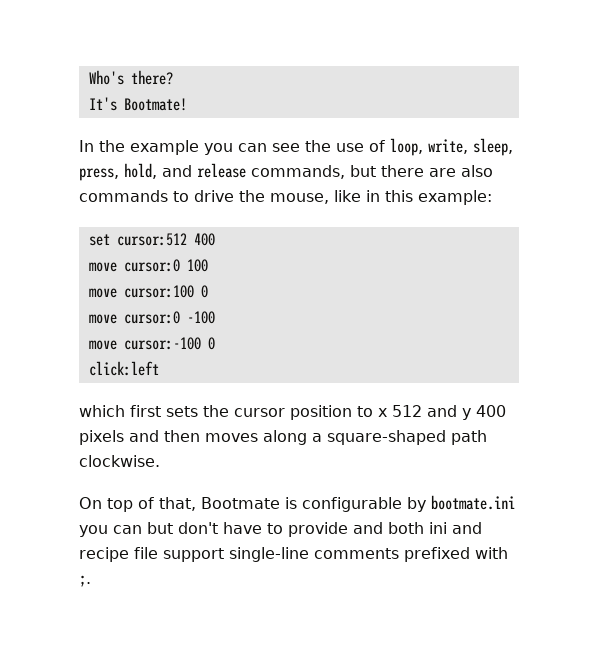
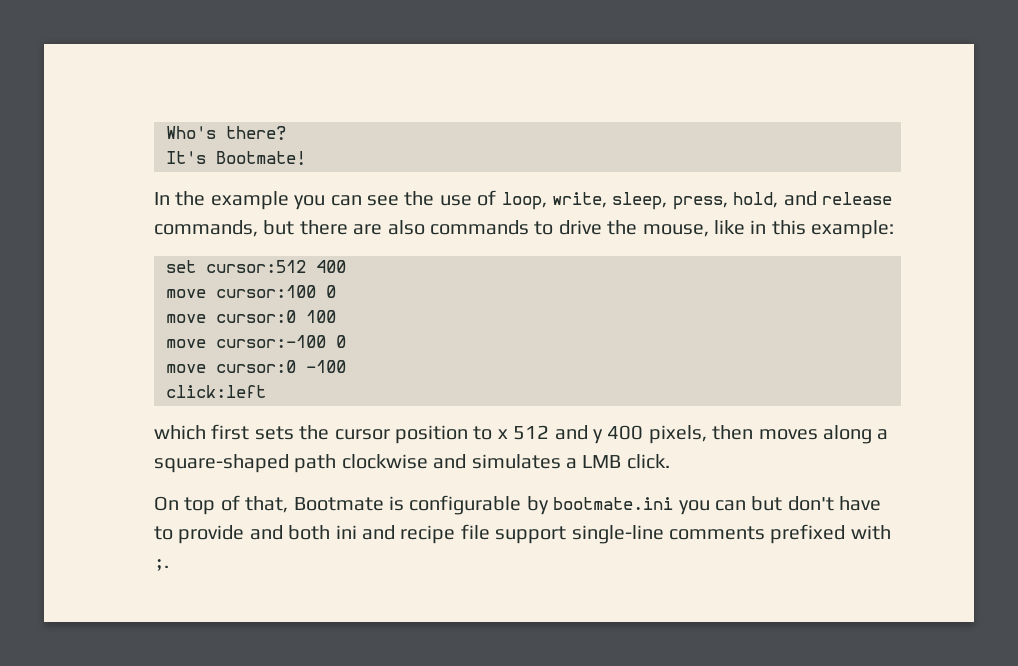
- move cursor:0 100
- move cursor:0 -100
+ move cursor:0 100
+ move cursor:0 -100
- which first sets the cursor position to x 512 and y 400 pixels and then moves along a square-shaped path clockwise.
+ which first sets the cursor position to x 512 and y 400 pixels, then moves along a square-shaped path clockwise and simulates a LMB click.

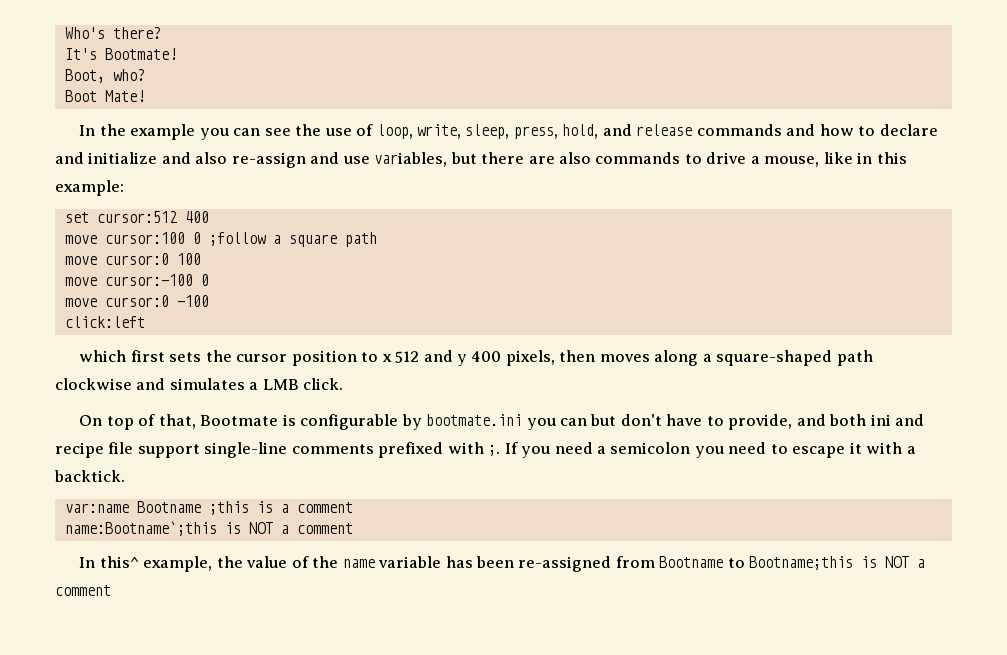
+ Boot, who?
+ Boot Mate!
- In the example you can see the use of loop, write, sleep, press, hold, and release commands, but there are also commands to drive the mouse, like in this example:
+ In the example you can see the use of loop, write, sleep, press, hold, and release commands and how to declare and initialize and also re-assign and use variables, but there are also commands to drive a mouse, like in this example:
- move cursor:100 0
+ move cursor:100 0 ;follow a square path
- On top of that, Bootmate is configurable by bootmate.ini you can but don't have to provide and both ini and recipe file support single-line comments prefixed with ;.
+ On top of that, Bootmate is configurable by bootmate.ini you can but don't have to provide, and both ini and recipe file support single-line comments prefixed with ;.
+ If you need a semicolon you need to escape it with a backtick.
+ var:name Bootname ;this is a comment
+ name:Bootname`;this is NOT a comment
+ In this^ example, the value of the name variable has been re-assigned from Bootname to Bootname;this is NOT a comment

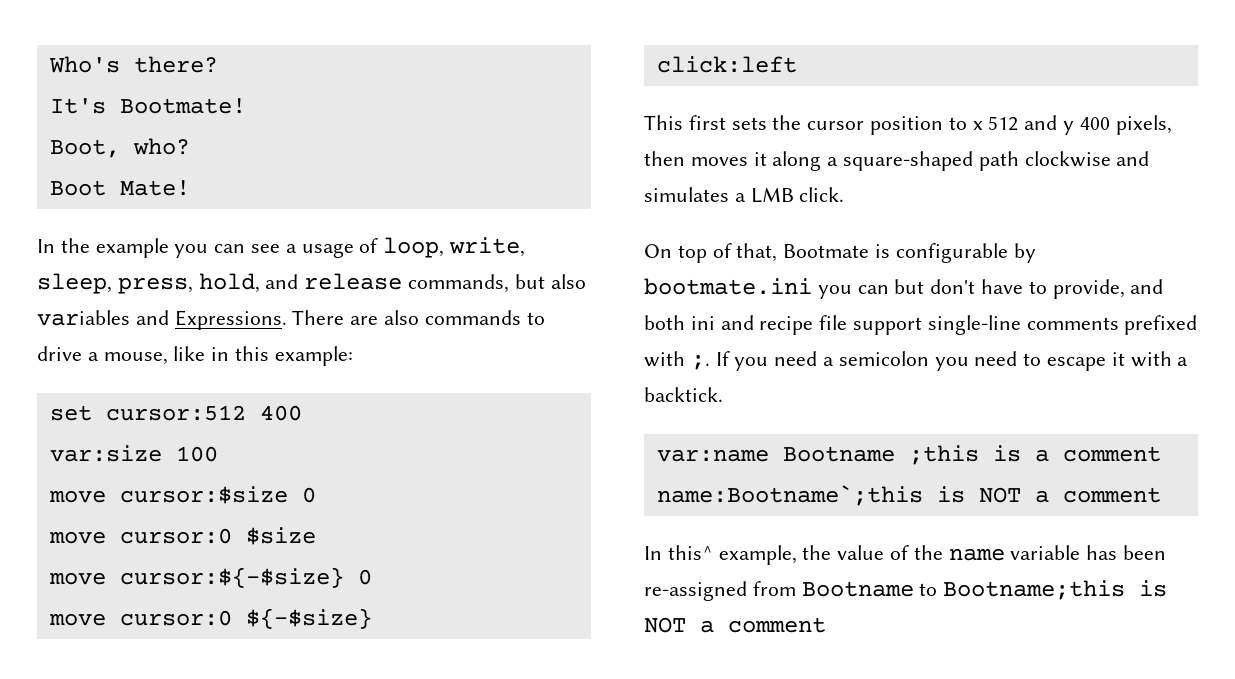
- In the example you can see the use of loop, write, sleep, press, hold, and release commands and how to declare and initialize and also re-assign and use variables, but there are also commands to drive a mouse, like in this example:
+ In the example you can see a usage of loop, write, sleep, press, hold, and release commands, but also variables and Expressions. There are also commands to drive a mouse, like in this example:
- move cursor:100 0 ;follow a square path
- move cursor:0 100
+ var:size 100
- move cursor:-100 0
- move cursor:0 -100
+ move cursor:$size 0
+ move cursor:0 $size
+ move cursor:${-$size} 0
+ move cursor:0 ${-$size}
- which first sets the cursor position to x 512 and y 400 pixels, then moves along a square-shaped path clockwise and simulates a LMB click.
+ This first sets the cursor position to x 512 and y 400 pixels, then moves it along a square-shaped path clockwise and simulates a LMB click.

